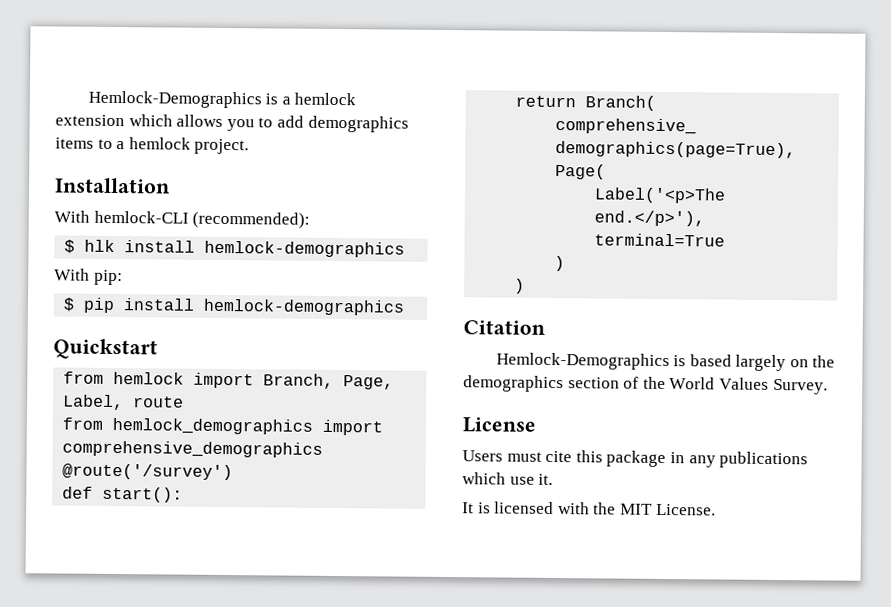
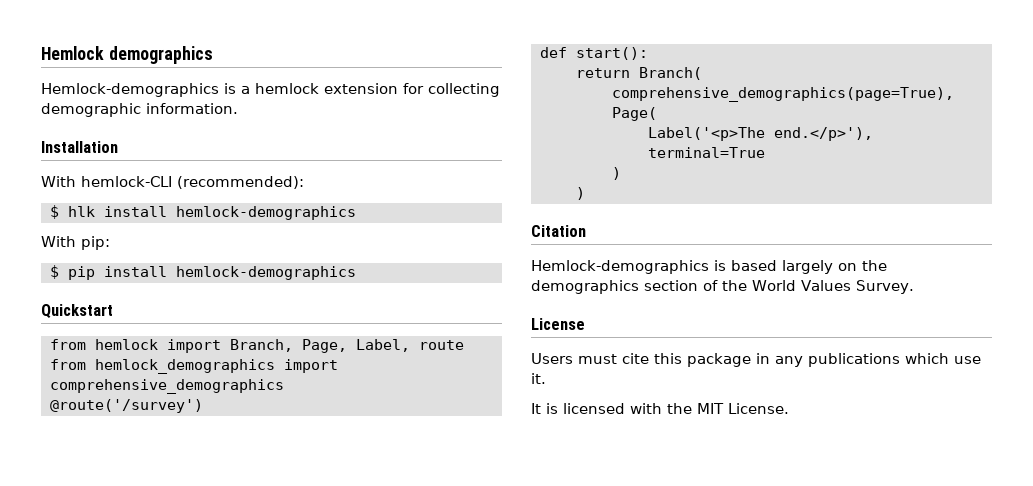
- Hemlock-Demographics is a hemlock extension which allows you to add demographics items to a hemlock project.
+ Hemlock demographics
+ Hemlock-demographics is a hemlock extension for collecting demographic information.
- Hemlock-Demographics is based largely on the demographics section of the World Values Survey.
+ Hemlock-demographics is based largely on the demographics section of the World Values Survey.

